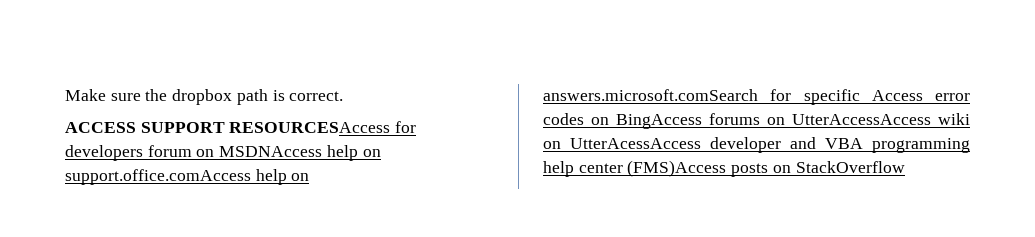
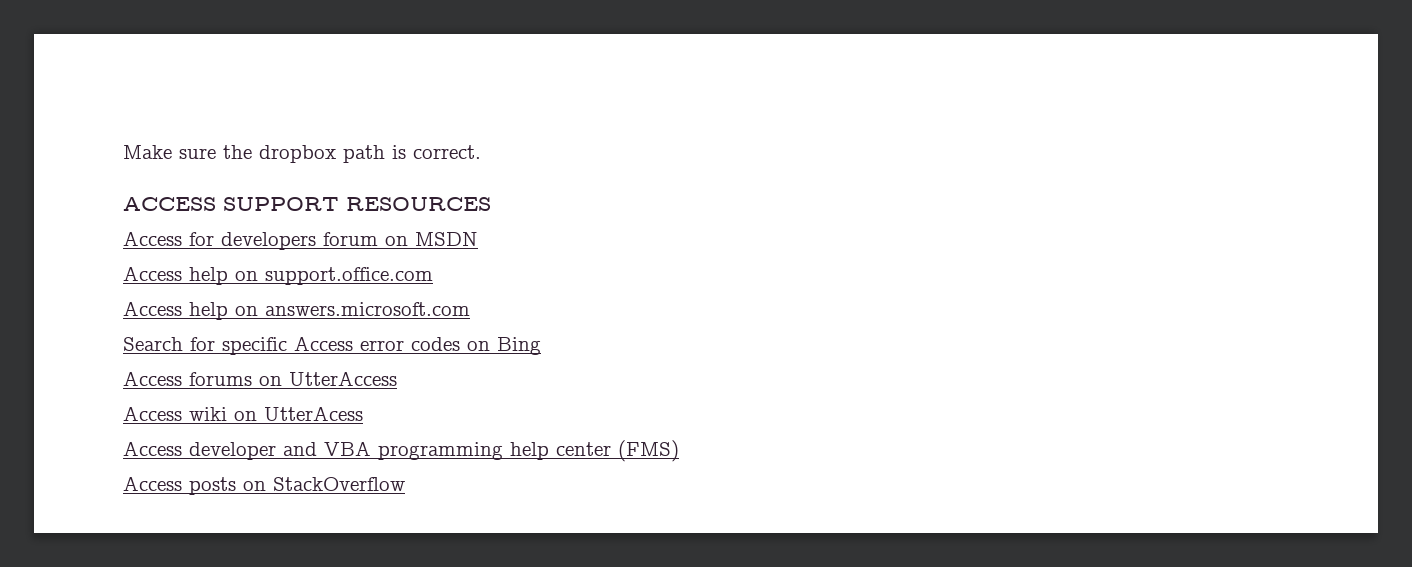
- ACCESS SUPPORT RESOURCESAccess for developers forum on MSDNAccess help on support.office.comAccess help on answers.microsoft.comSearch for specific Access error codes on BingAccess forums on UtterAccessAccess wiki on UtterAcessAccess developer and VBA programming help center (FMS)Access posts on StackOverflow
+ ACCESS SUPPORT RESOURCES
+ Access for developers forum on MSDN
+ Access help on support.office.com
+ Access help on answers.microsoft.com
+ Search for specific Access error codes on Bing
+ Access forums on UtterAccess
+ Access wiki on UtterAcess
+ Access developer and VBA programming help center (FMS)
+ Access posts on StackOverflow

